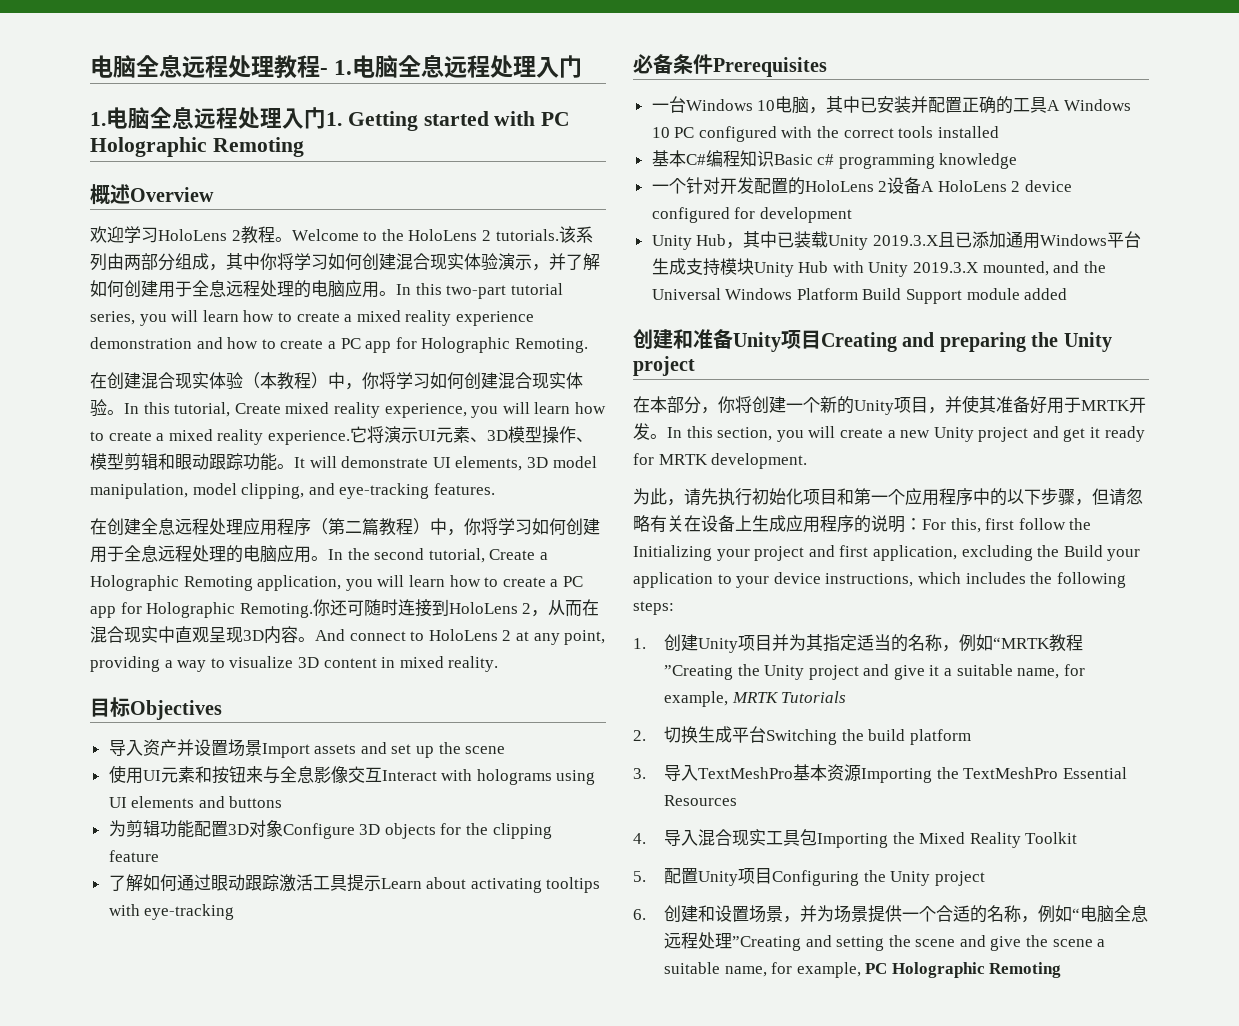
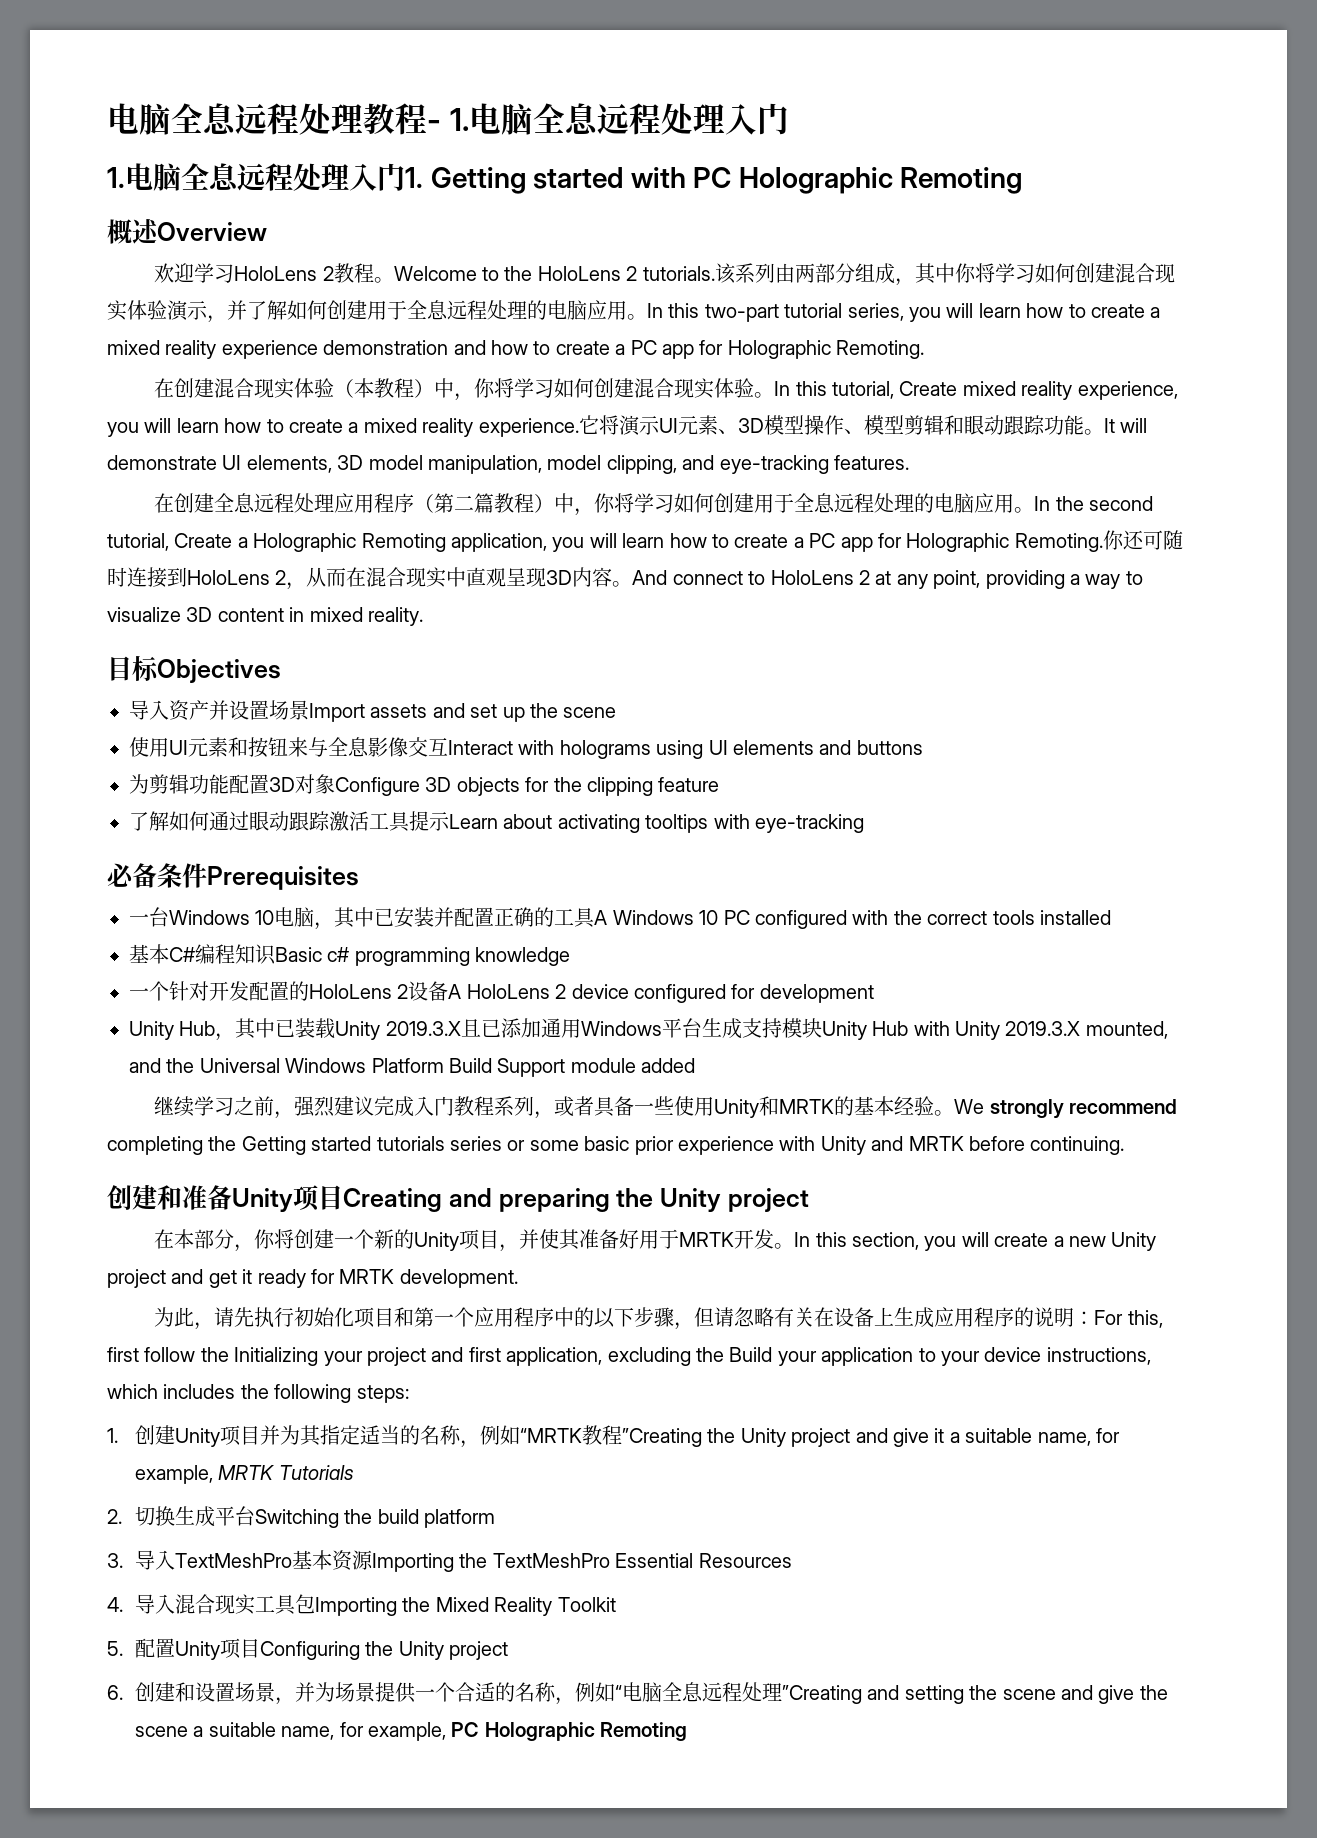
+ 继续学习之前，强烈建议完成入门教程系列，或者具备一些使用Unity和MRTK的基本经验。We strongly recommend completing the Getting started tutorials series or some basic prior experience with Unity and MRTK before continuing.

